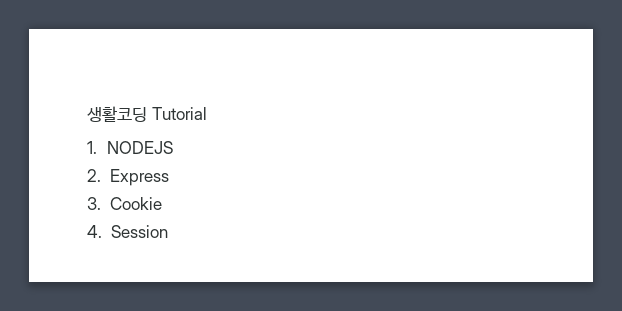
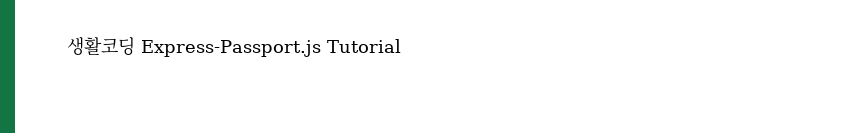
- 생활코딩 Tutorial
+ 생활코딩 Express-Passport.js Tutorial
- 1. NODEJS
- 2. Express
- 3. Cookie
- 4. Session

